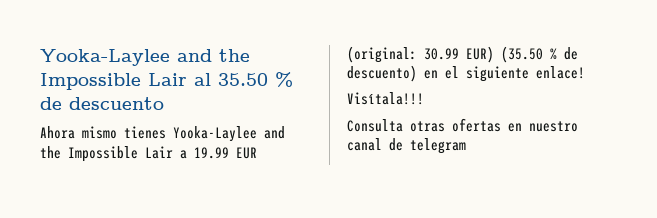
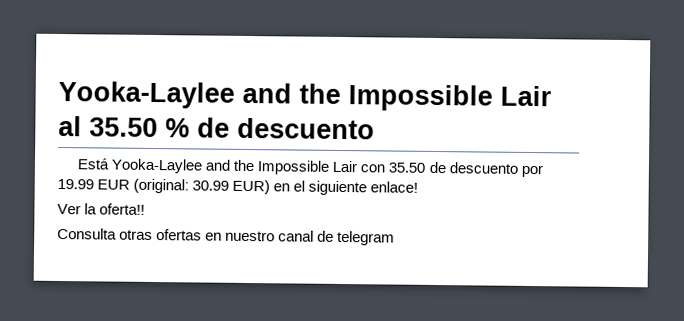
- Ahora mismo tienes Yooka-Laylee and the Impossible Lair a 19.99 EUR (original: 30.99 EUR) (35.50 % de descuento) en el siguiente enlace!
+ Está Yooka-Laylee and the Impossible Lair con 35.50 de descuento por 19.99 EUR (original: 30.99 EUR) en el siguiente enlace!
- Visítala!!!
+ Ver la oferta!!

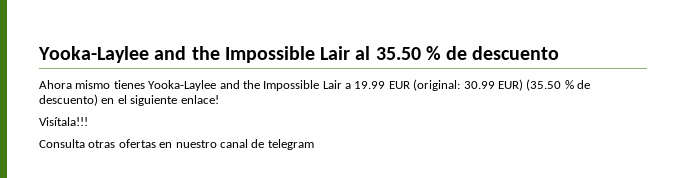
- Está Yooka-Laylee and the Impossible Lair con 35.50 de descuento por 19.99 EUR (original: 30.99 EUR) en el siguiente enlace!
+ Ahora mismo tienes Yooka-Laylee and the Impossible Lair a 19.99 EUR (original: 30.99 EUR) (35.50 % de descuento) en el siguiente enlace!
- Ver la oferta!!
+ Visítala!!!

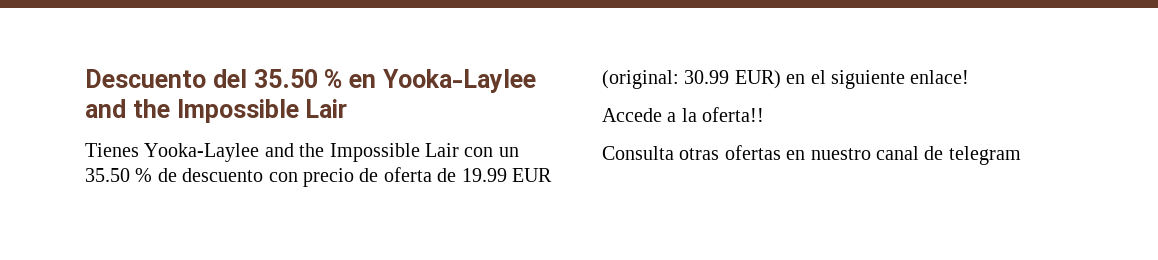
- Yooka-Laylee and the Impossible Lair al 35.50 % de descuento
- Ahora mismo tienes Yooka-Laylee and the Impossible Lair a 19.99 EUR (original: 30.99 EUR) (35.50 % de descuento) en el siguiente enlace!
+ Descuento del 35.50 % en Yooka-Laylee and the Impossible Lair
+ Tienes Yooka-Laylee and the Impossible Lair con un 35.50 % de descuento con precio de oferta de 19.99 EUR (original: 30.99 EUR) en el siguiente enlace!
- Visítala!!!
+ Accede a la oferta!!

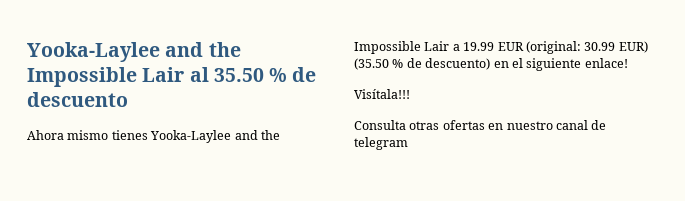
- Descuento del 35.50 % en Yooka-Laylee and the Impossible Lair
- Tienes Yooka-Laylee and the Impossible Lair con un 35.50 % de descuento con precio de oferta de 19.99 EUR (original: 30.99 EUR) en el siguiente enlace!
+ Yooka-Laylee and the Impossible Lair al 35.50 % de descuento
+ Ahora mismo tienes Yooka-Laylee and the Impossible Lair a 19.99 EUR (original: 30.99 EUR) (35.50 % de descuento) en el siguiente enlace!
- Accede a la oferta!!
+ Visítala!!!

